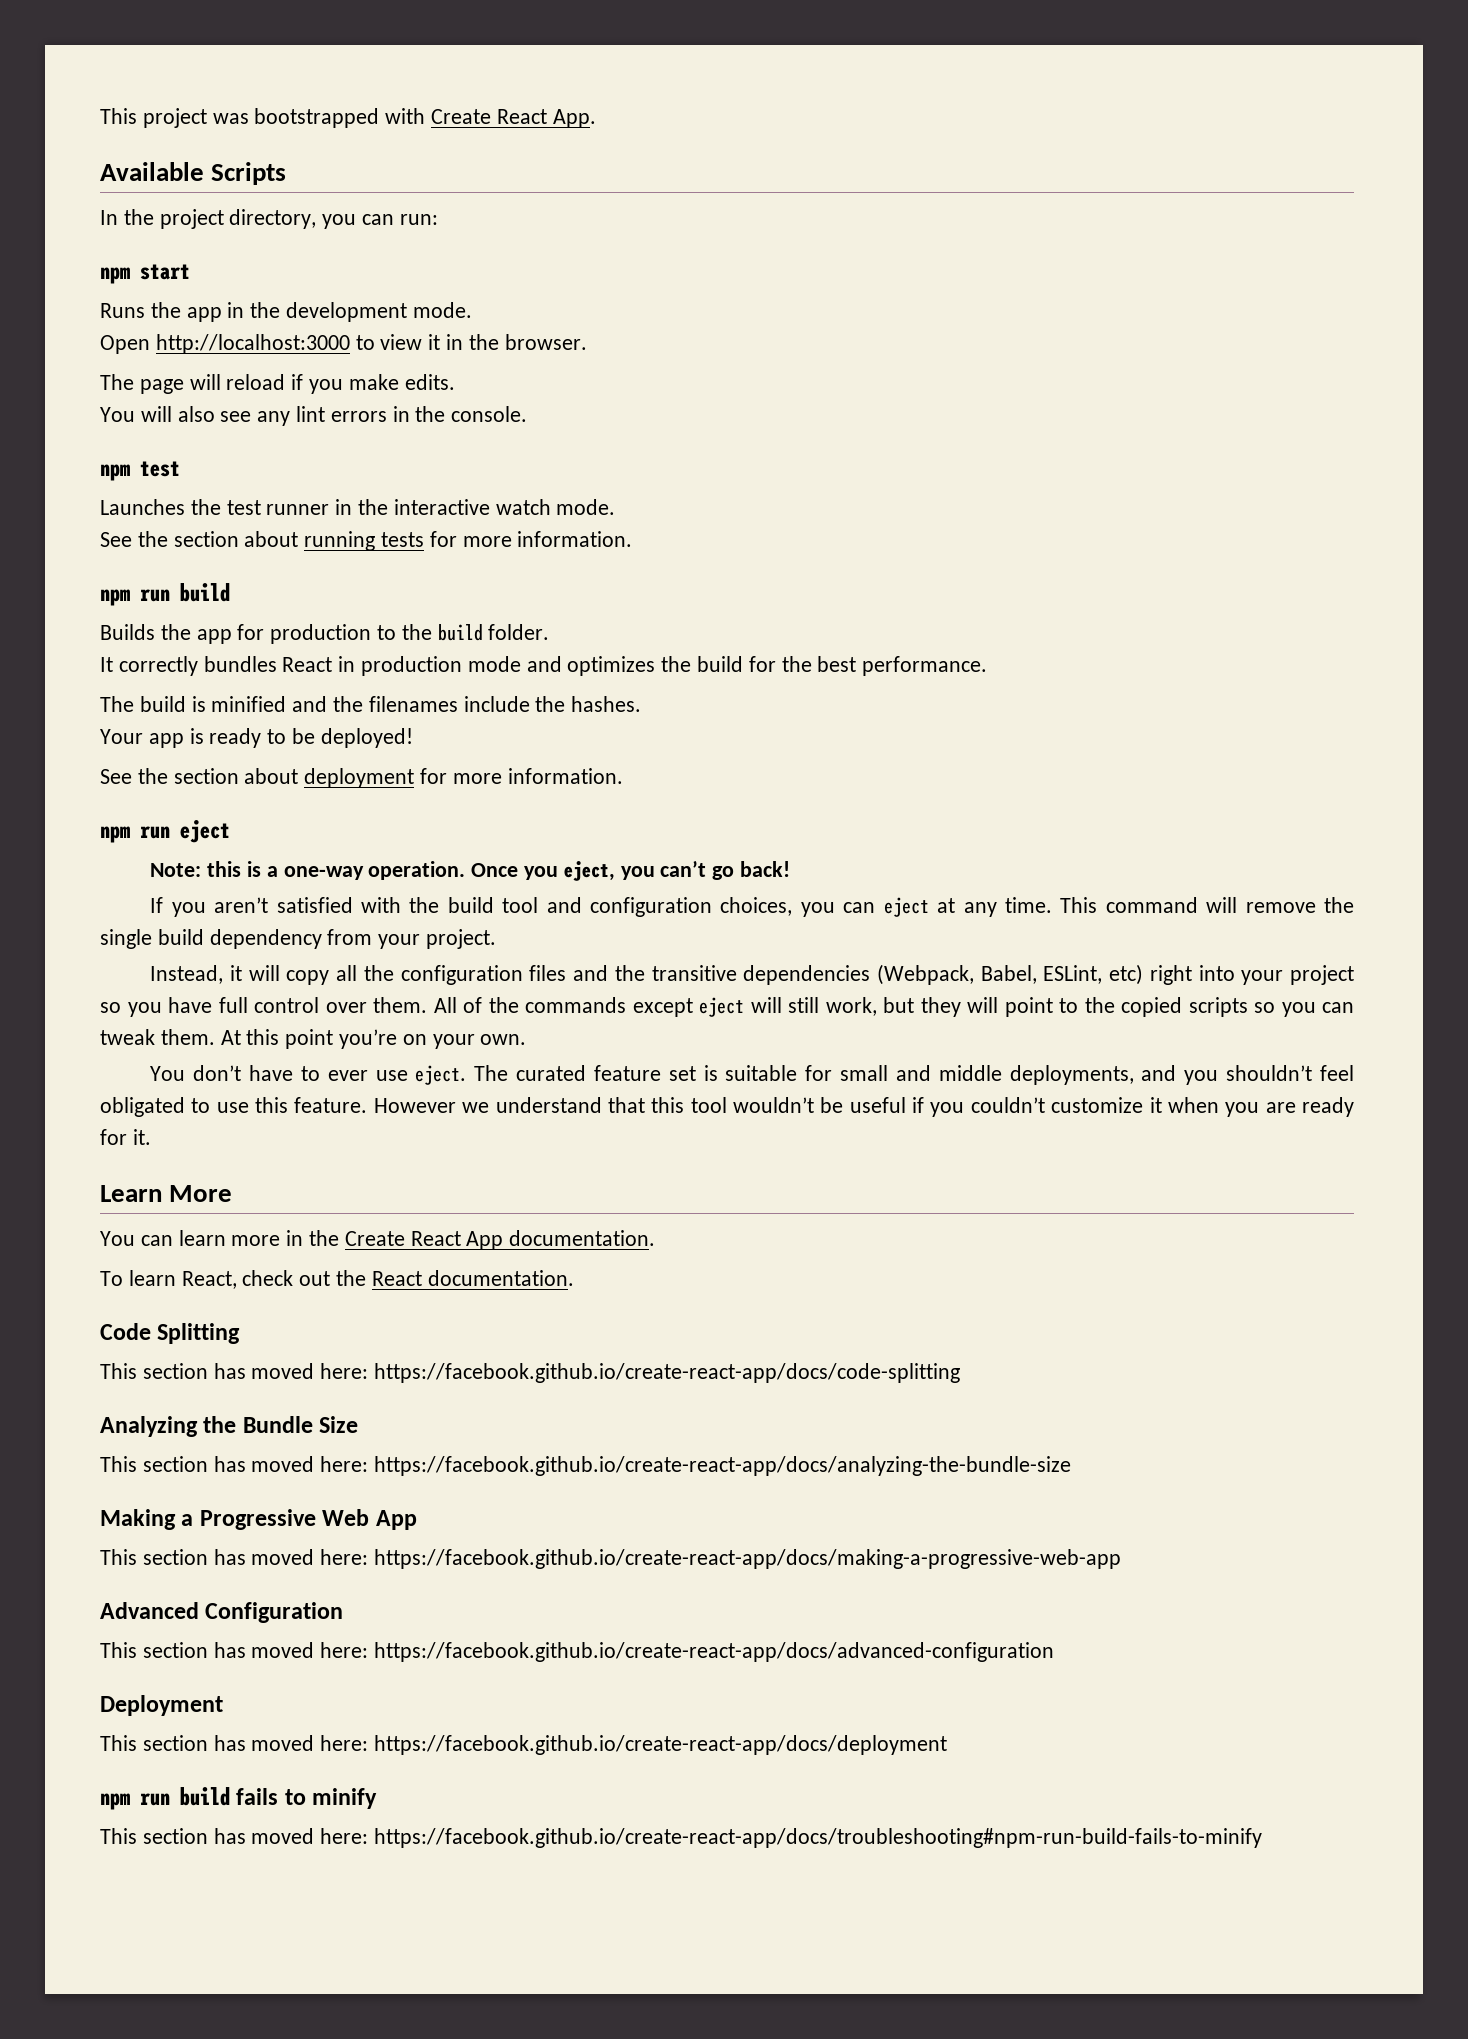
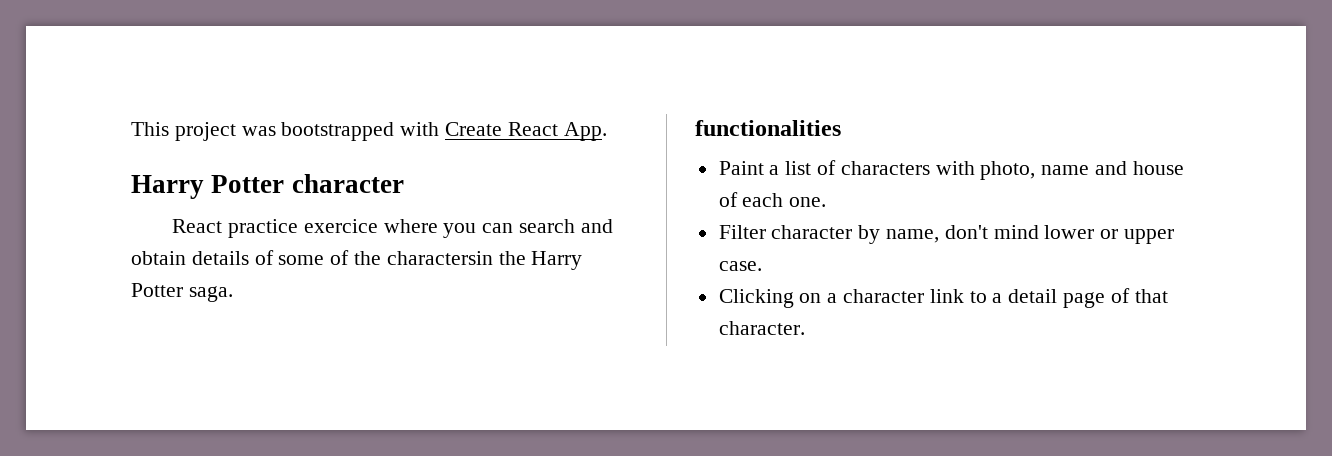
- Available Scripts
- In the project directory, you can run:
- npm start
- Runs the app in the development mode.
- Open http://localhost:3000 to view it in the browser.
- The page will reload if you make edits.
- You will also see any lint errors in the console.
- npm test
- Launches the test runner in the interactive watch mode.
- See the section about running tests for more information.
- npm run build
- Builds the app for production to the build folder.
- It correctly bundles React in production mode and optimizes the build for the best performance.
- The build is minified and the filenames include the hashes.
- Your app is ready to be deployed!
- See the section about deployment for more information.
- npm run eject
- Note: this is a one-way operation. Once you eject, you can’t go back!
- If you aren’t satisfied with the build tool and configuration choices, you can eject at any time. This command will remove the single build dependency from your project.
- Instead, it will copy all the configuration files and the transitive dependencies (Webpack, Babel, ESLint, etc) right into your project so you have full control over them. All of the commands except eject will still work, but they will point to the copied scripts so you can tweak them. At this point you’re on your own.
- You don’t have to ever use eject. The curated feature set is suitable for small and middle deployments, and you shouldn’t feel obligated to use this feature. However we understand that this tool wouldn’t be useful if you couldn’t customize it when you are ready for it.
- Learn More
- You can learn more in the Create React App documentation.
- To learn React, check out the React documentation.
- Code Splitting
- This section has moved here: https://facebook.github.io/create-react-app/docs/code-splitting
- Analyzing the Bundle Size
- This section has moved here: https://facebook.github.io/create-react-app/docs/analyzing-the-bundle-size
- Making a Progressive Web App
- This section has moved here: https://facebook.github.io/create-react-app/docs/making-a-progressive-web-app
- Advanced Configuration
- This section has moved here: https://facebook.github.io/create-react-app/docs/advanced-configuration
- Deployment
- This section has moved here: https://facebook.github.io/create-react-app/docs/deployment
- npm run build fails to minify
- This section has moved here: https://facebook.github.io/create-react-app/docs/troubleshooting#npm-run-build-fails-to-minify
+ Harry Potter character
+ React practice exercice where you can search and obtain details of some of the charactersin the Harry Potter saga.
+ functionalities
+ Paint a list of characters with photo, name and house of each one.
+ Filter character by name, don't mind lower or upper case.
+ Clicking on a character link to a detail page of that character.

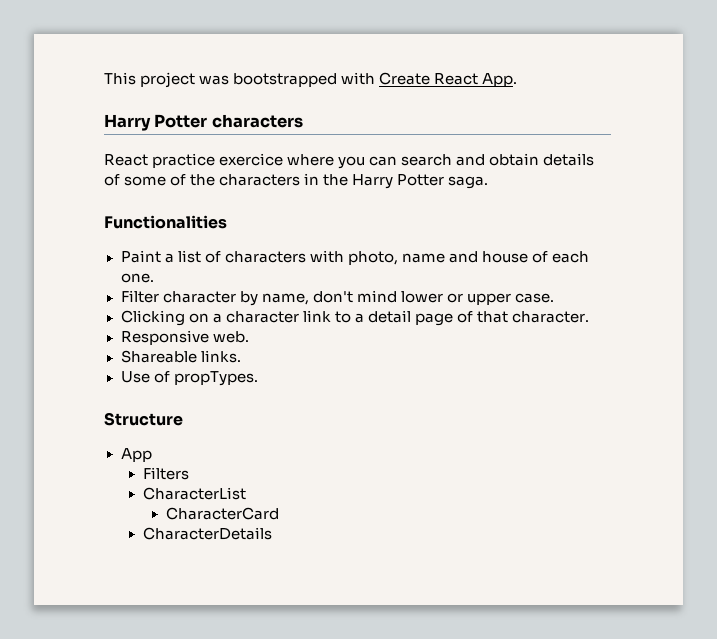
- Harry Potter character
+ Harry Potter characters
- React practice exercice where you can search and obtain details of some of the charactersin the Harry Potter saga.
+ React practice exercice where you can search and obtain details of some of the characters in the Harry Potter saga.
- functionalities
+ Functionalities
+ Responsive web.
+ Shareable links.
+ Use of propTypes.
+ Structure
+ App
+ Filters
+ CharacterList
+ CharacterCard
+ CharacterDetails

